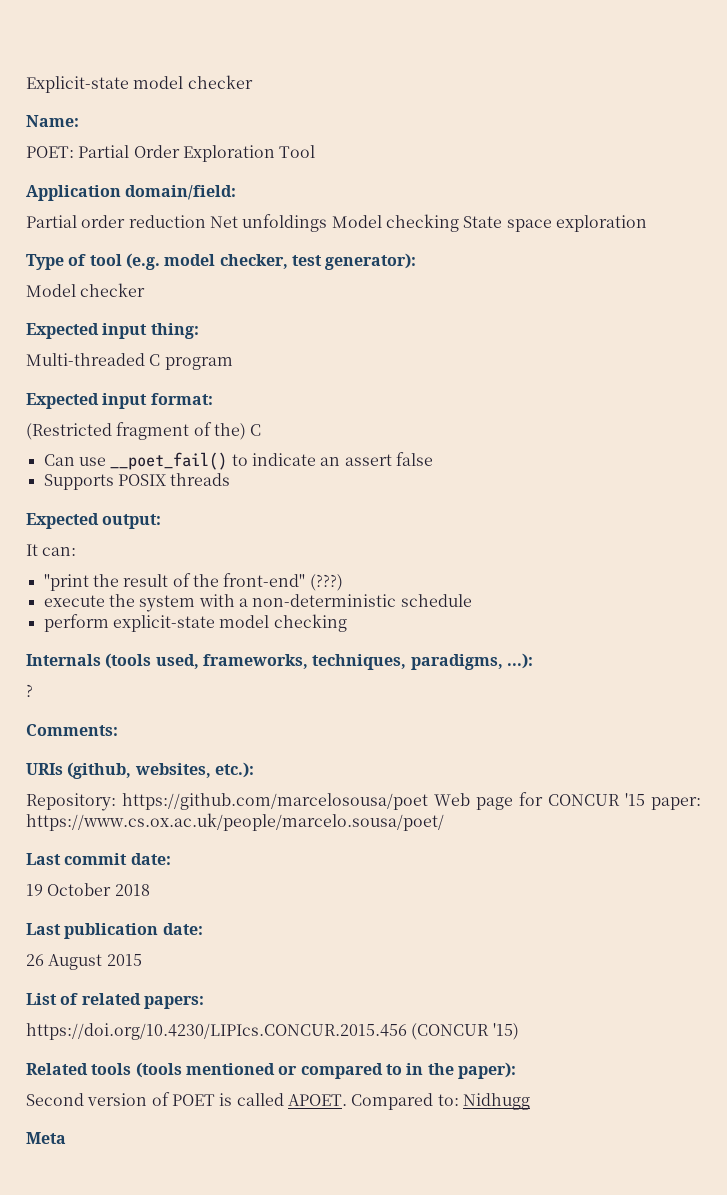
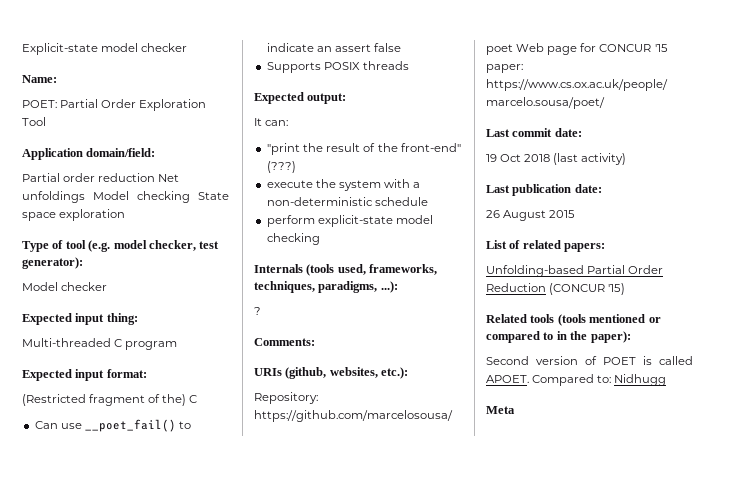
- 19 October 2018
+ 19 Oct 2018 (last activity)
- https://doi.org/10.4230/LIPIcs.CONCUR.2015.456 (CONCUR '15)
+ Unfolding-based Partial Order Reduction (CONCUR '15)

